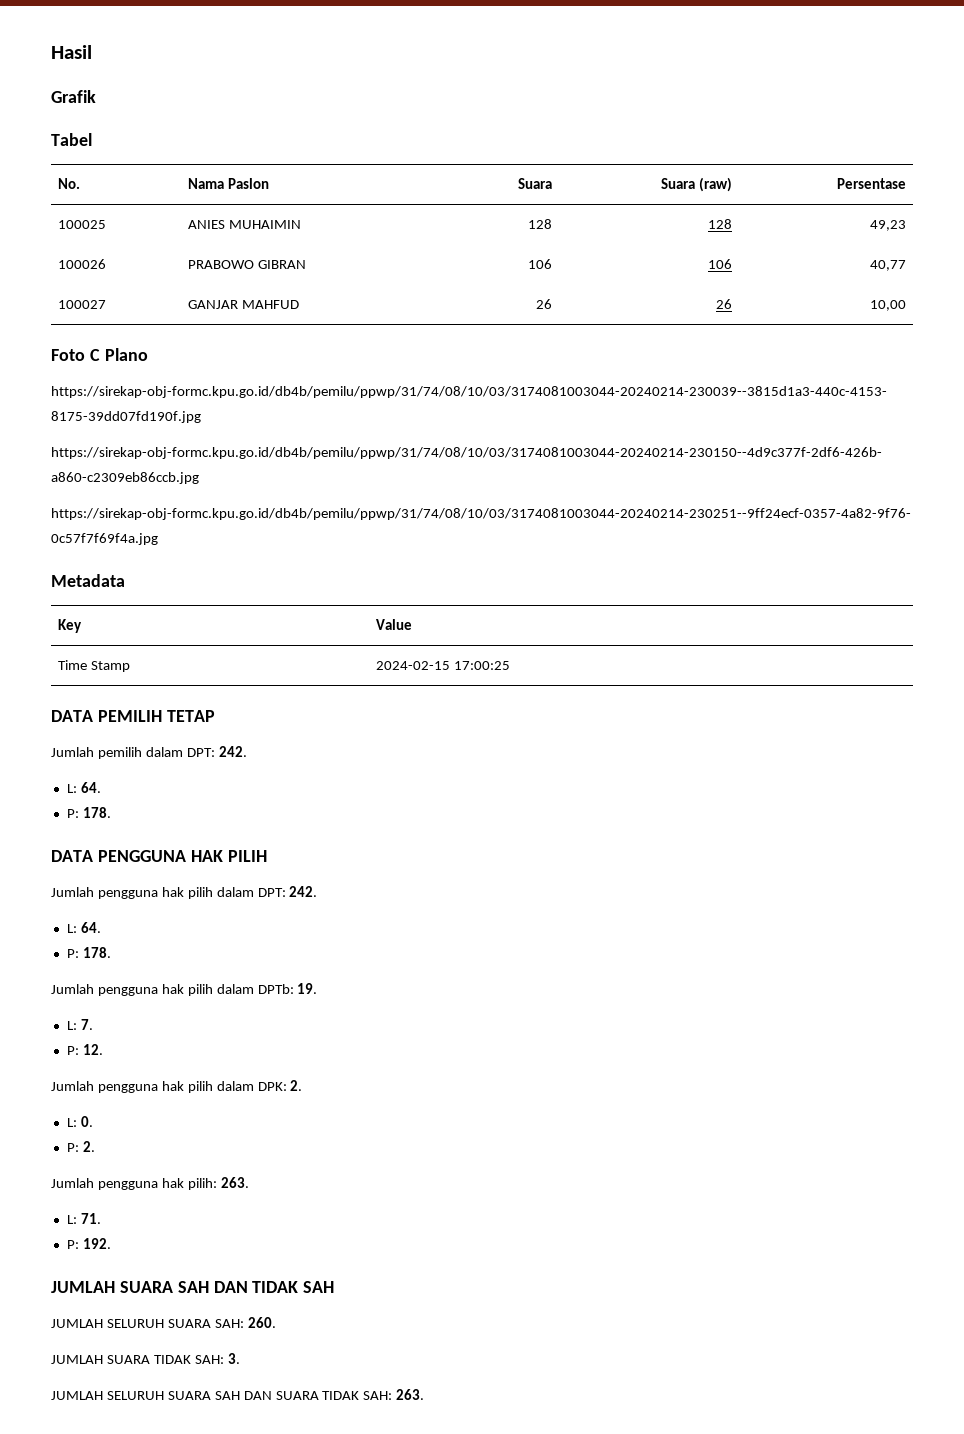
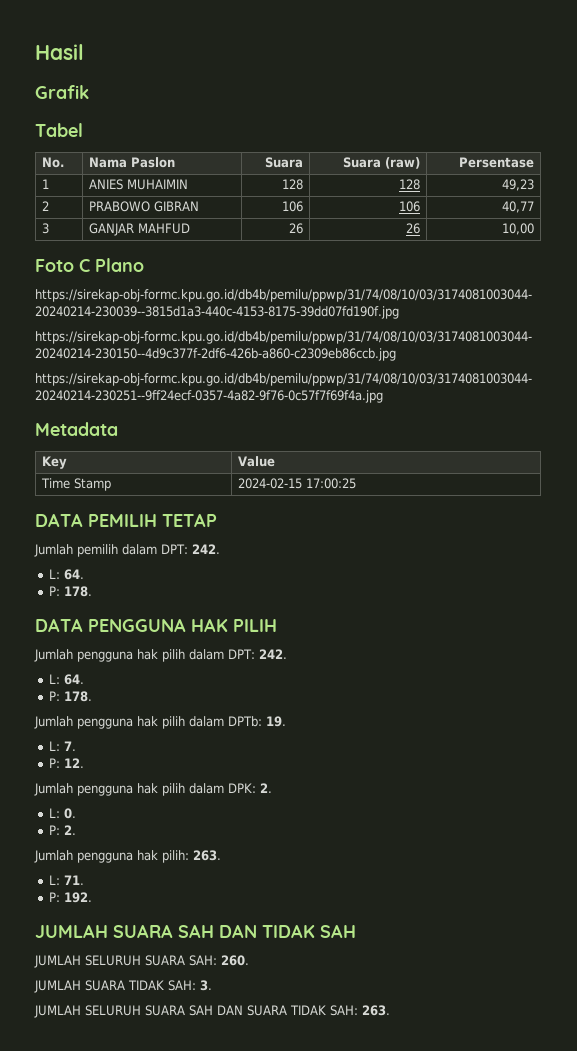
- 100025 | ANIES MUHAIMIN | 128 | 128 | 49,23
+ 1 | ANIES MUHAIMIN | 128 | 128 | 49,23
- 100026 | PRABOWO GIBRAN | 106 | 106 | 40,77
+ 2 | PRABOWO GIBRAN | 106 | 106 | 40,77
- 100027 | GANJAR MAHFUD | 26 | 26 | 10,00
+ 3 | GANJAR MAHFUD | 26 | 26 | 10,00

